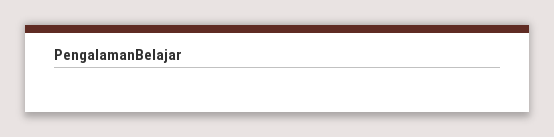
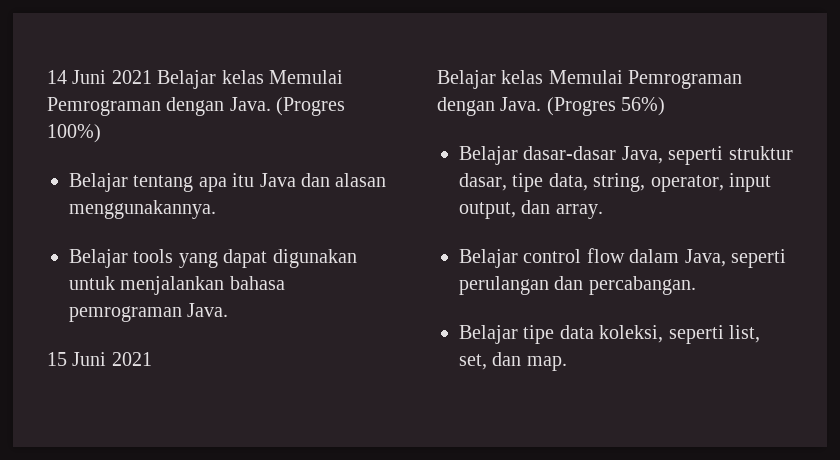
- PengalamanBelajar
+ 14 Juni 2021 Belajar kelas Memulai Pemrograman dengan Java. (Progres 100%)
+ Belajar tentang apa itu Java dan alasan menggunakannya.
+ Belajar tools yang dapat digunakan untuk menjalankan bahasa pemrograman Java.
+ 15 Juni 2021
+ Belajar kelas Memulai Pemrograman dengan Java. (Progres 56%)
+ Belajar dasar-dasar Java, seperti struktur dasar, tipe data, string, operator, input output, dan array.
+ Belajar control flow dalam Java, seperti perulangan dan percabangan.
+ Belajar tipe data koleksi, seperti list, set, dan map.

